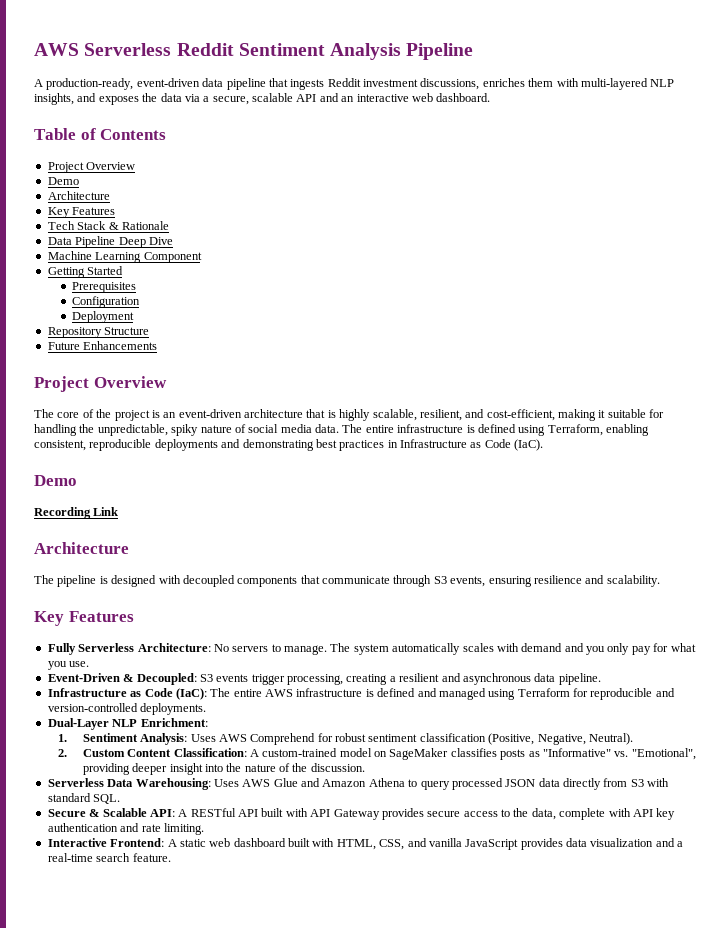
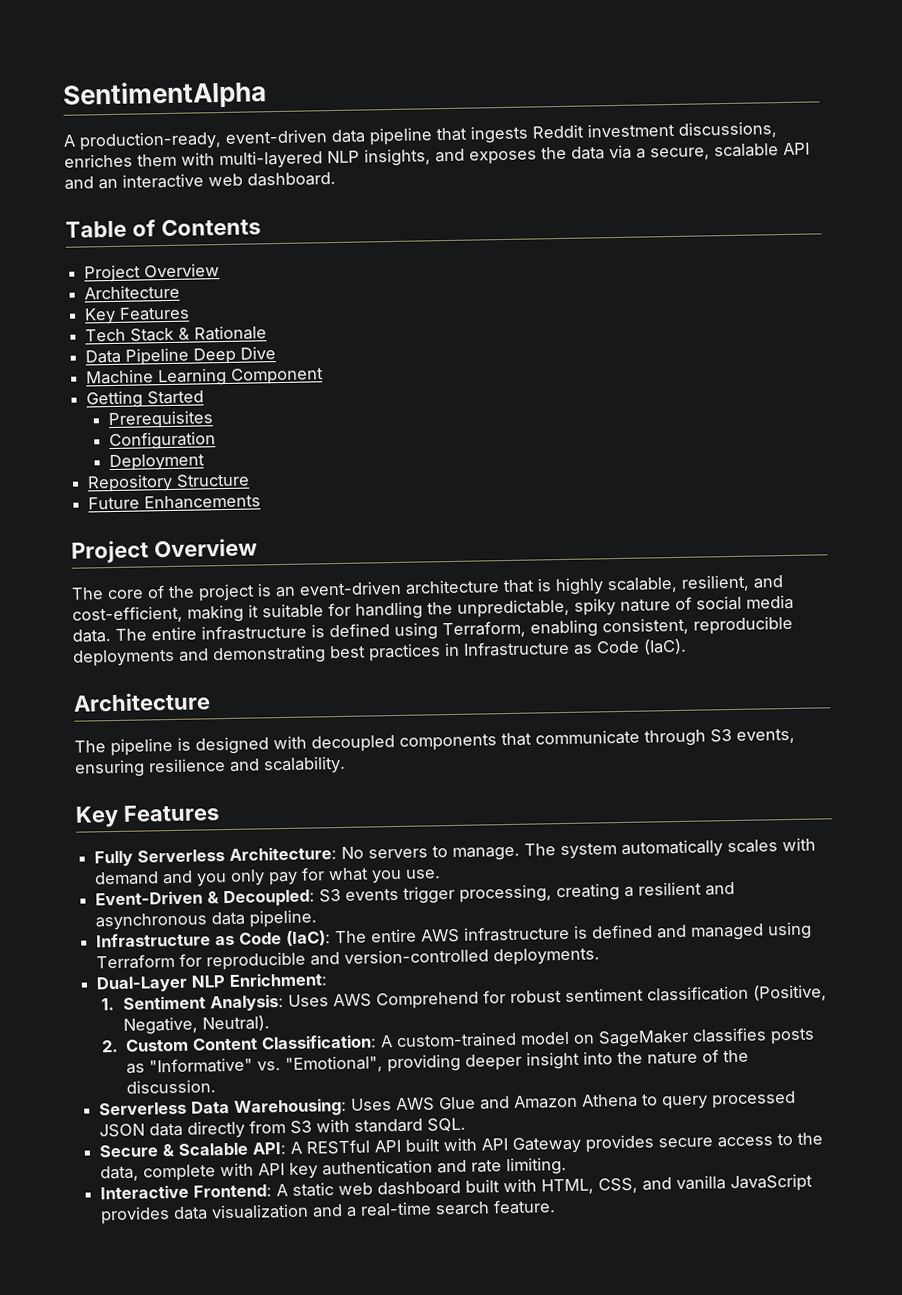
- AWS Serverless Reddit Sentiment Analysis Pipeline
+ SentimentAlpha
  Table of Contents
  Project Overview
- Demo
  The entire infrastructure is defined using Terraform, enabling consistent, reproducible deployments and demonstrating best practices in Infrastructure as Code (IaC).
- Demo
- Recording Link

